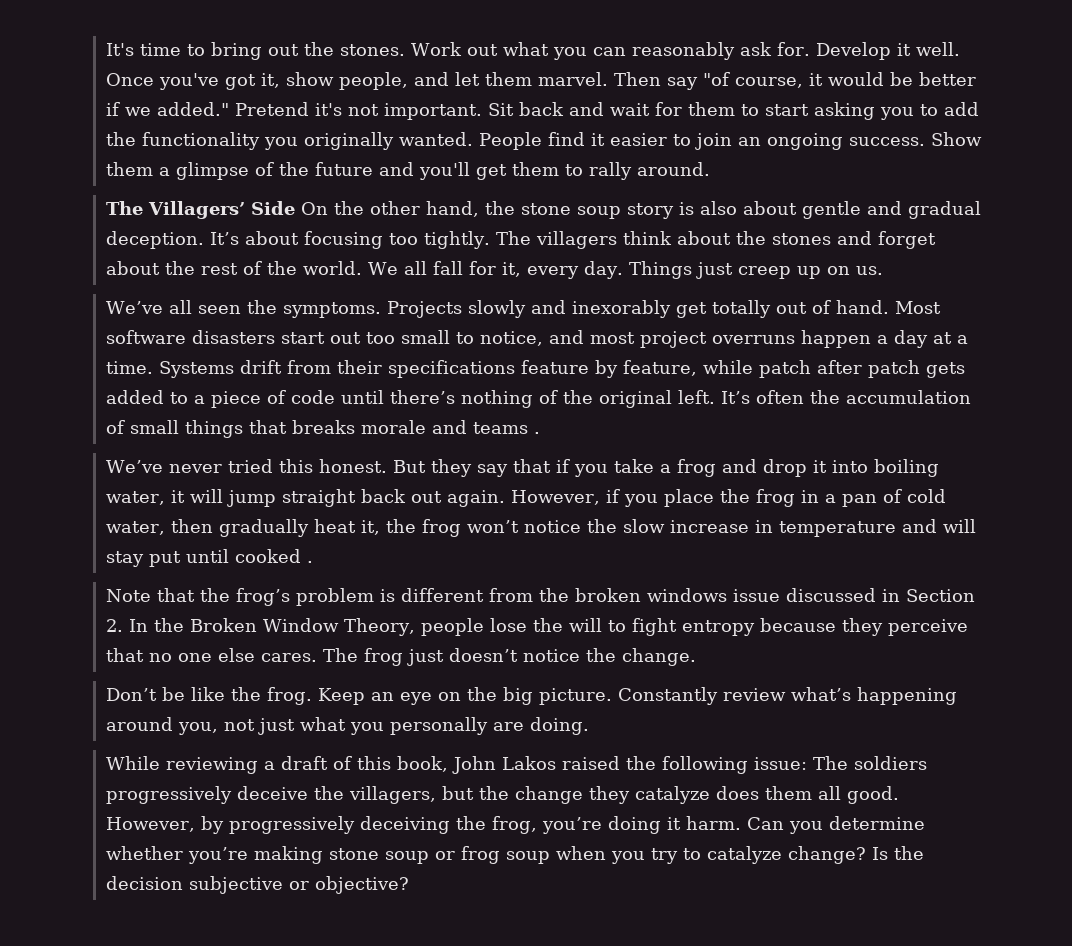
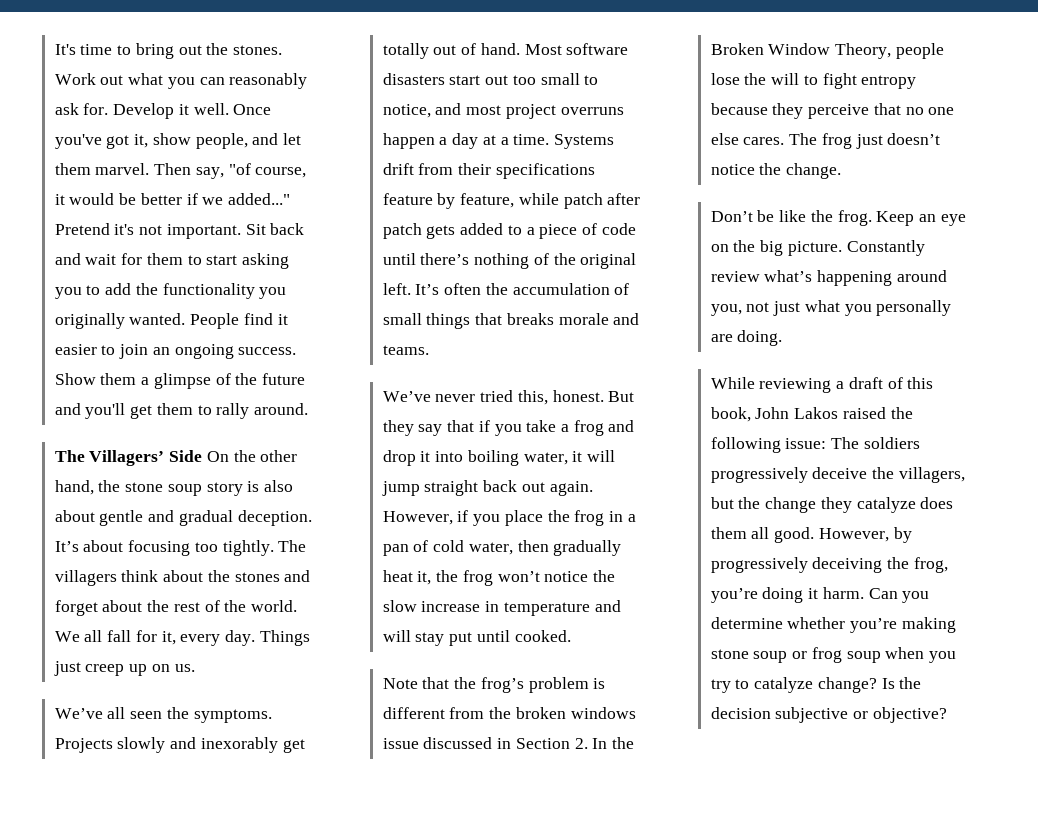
- Then say "of course, it would be better if we added."
+ Then say, "of course, it would be better if we added..."
- It’s often the accumulation of small things that breaks morale and teams .
+ It’s often the accumulation of small things that breaks morale and teams.
- We’ve never tried this honest.
+ We’ve never tried this, honest.
- However, if you place the frog in a pan of cold water, then gradually heat it, the frog won’t notice the slow increase in temperature and will stay put until cooked .
+ However, if you place the frog in a pan of cold water, then gradually heat it, the frog won’t notice the slow increase in temperature and will stay put until cooked.

